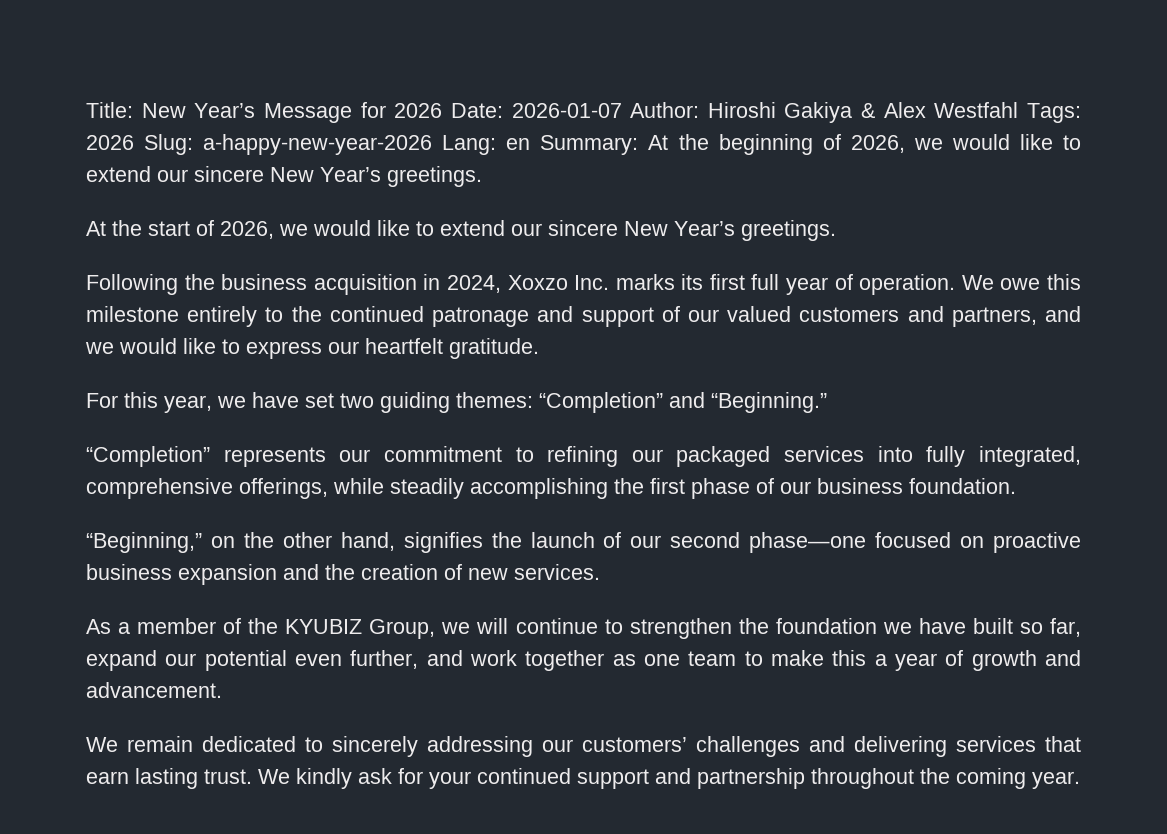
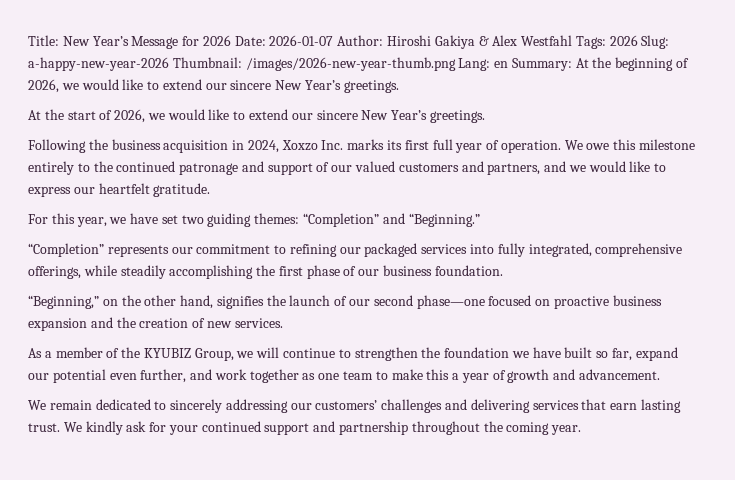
- Title: New Year’s Message for 2026 Date: 2026-01-07 Author: Hiroshi Gakiya & Alex Westfahl Tags: 2026 Slug: a-happy-new-year-2026 Lang: en Summary: At the beginning of 2026, we would like to extend our sincere New Year’s greetings.
+ Title: New Year’s Message for 2026 Date: 2026-01-07 Author: Hiroshi Gakiya & Alex Westfahl Tags: 2026 Slug: a-happy-new-year-2026 Thumbnail: /images/2026-new-year-thumb.png Lang: en Summary: At the beginning of 2026, we would like to extend our sincere New Year’s greetings.

